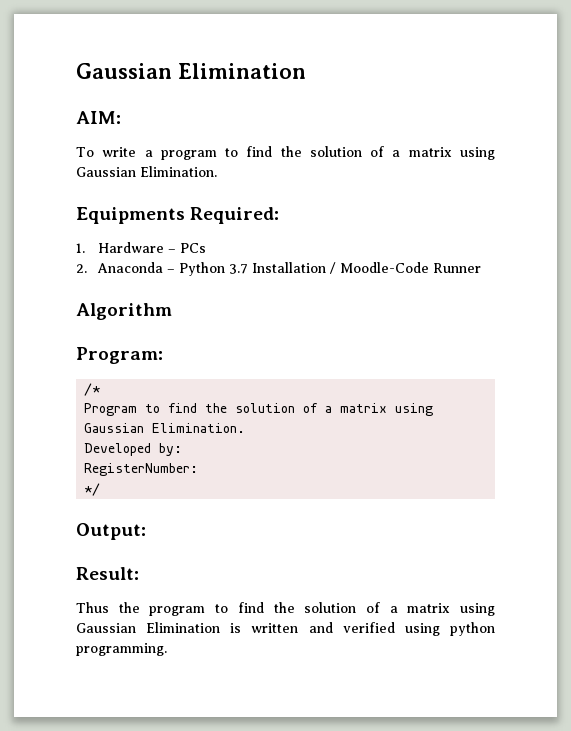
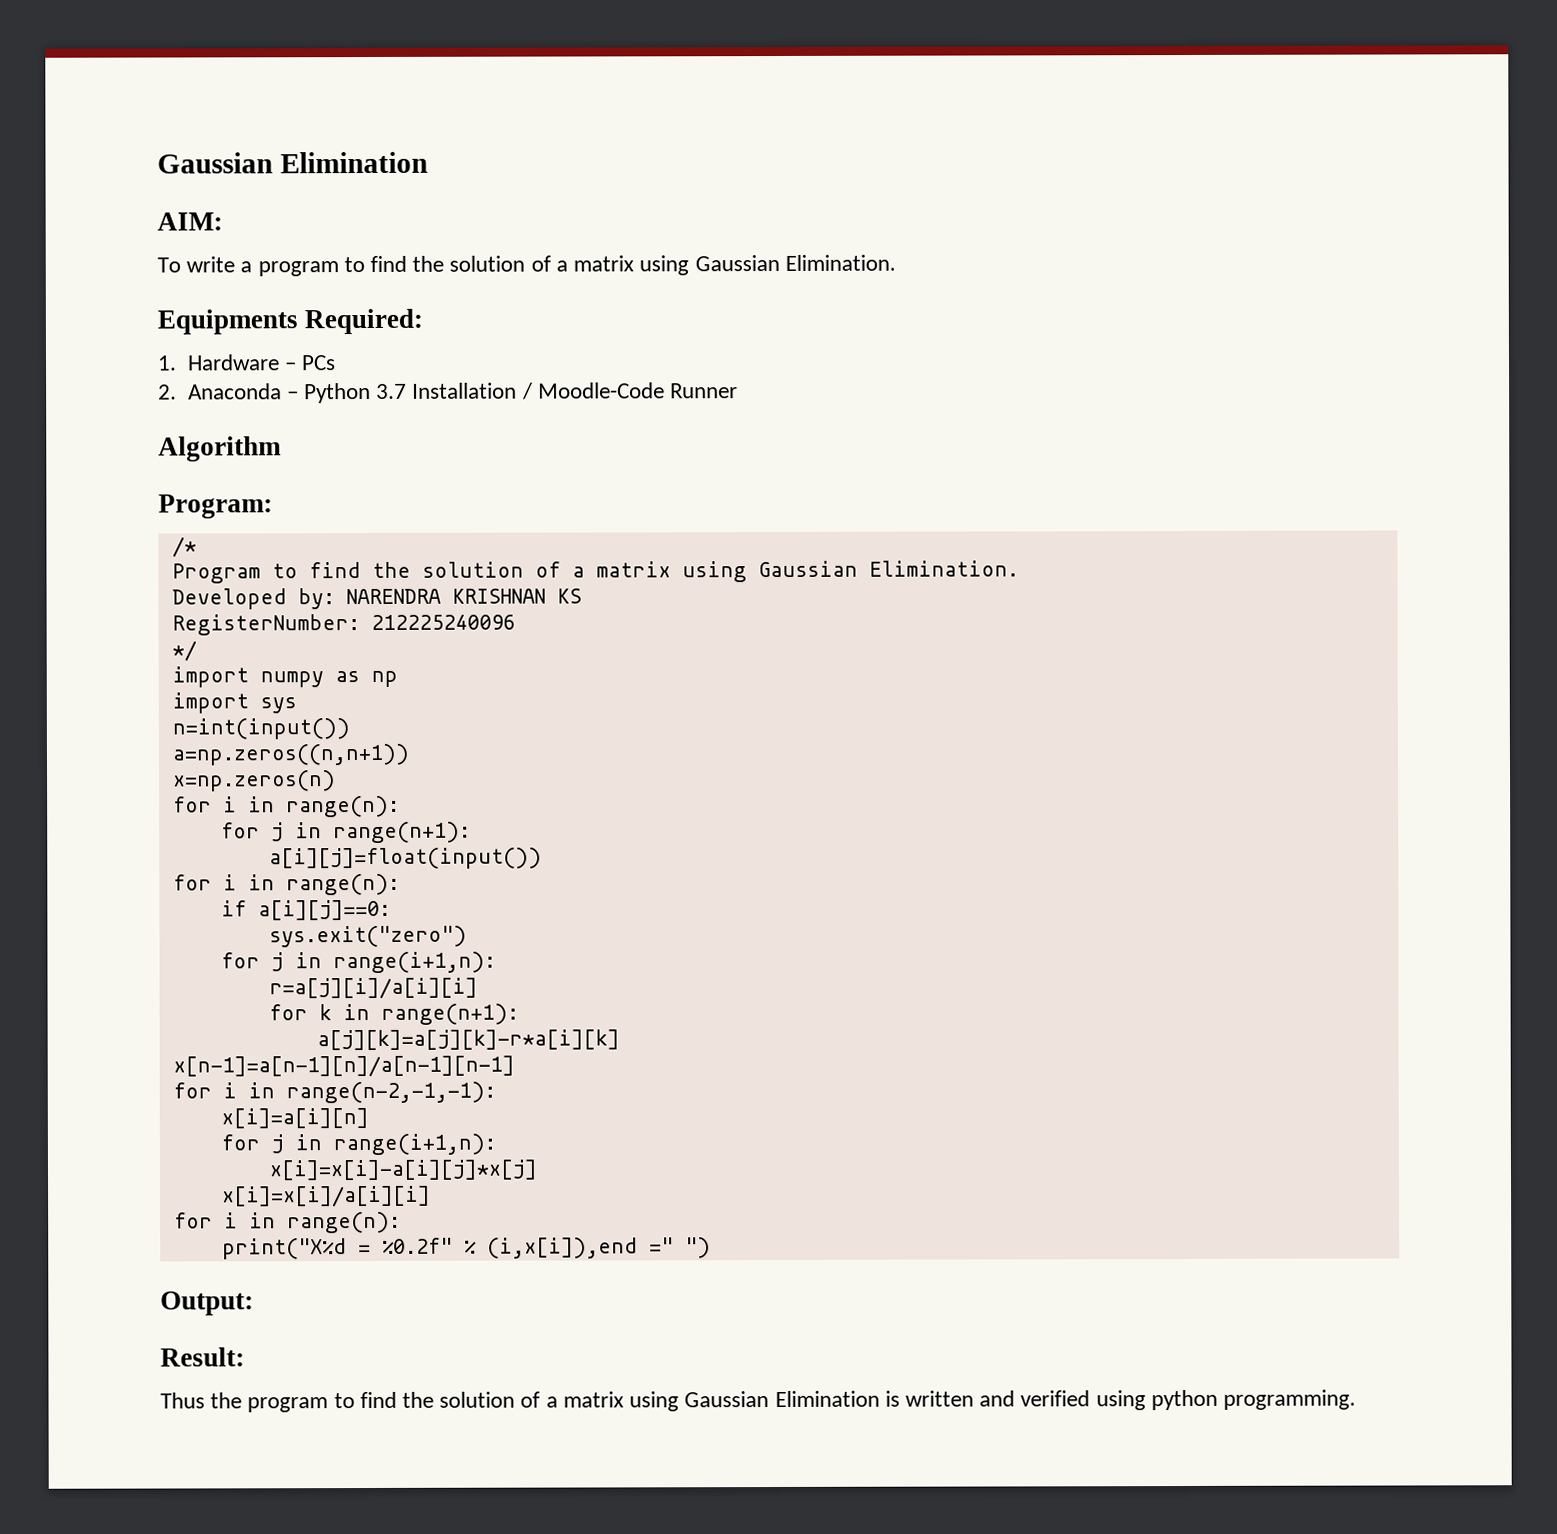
- Developed by:
+ Developed by: NARENDRA KRISHNAN KS
- RegisterNumber:
+ RegisterNumber: 212225240096
+ import numpy as np
+ import sys
+ n=int(input())
+ a=np.zeros((n,n+1))
+ x=np.zeros(n)
+ for i in range(n):
+ for j in range(n+1):
+ a[i][j]=float(input())
+ for i in range(n):
+ if a[i][j]==0:
+ sys.exit("zero")
+ for j in range(i+1,n):
+ r=a[j][i]/a[i][i]
+ for k in range(n+1):
+ a[j][k]=a[j][k]-r*a[i][k]
+ x[n-1]=a[n-1][n]/a[n-1][n-1]
+ for i in range(n-2,-1,-1):
+ x[i]=a[i][n]
+ for j in range(i+1,n):
+ x[i]=x[i]-a[i][j]*x[j]
+ x[i]=x[i]/a[i][i]
+ for i in range(n):
+ print("X%d = %0.2f" % (i,x[i]),end =" ")

